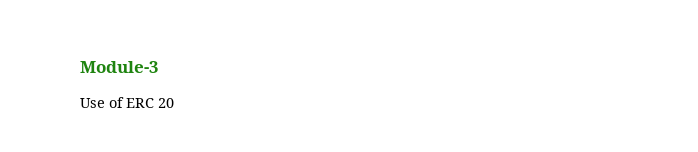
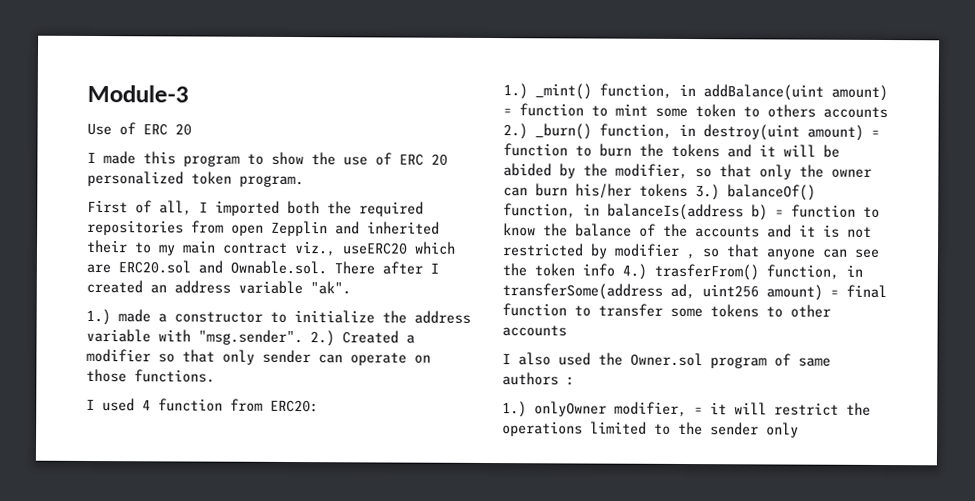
+ I made this program to show the use of ERC 20 personalized token program.
+ First of all, I imported both the required repositories from open Zepplin and inherited their to my main contract viz., useERC20 which are ERC20.sol and Ownable.sol. There after I created an address variable "ak".
+ 1.) made a constructor to initialize the address variable with "msg.sender". 2.) Created a modifier so that only sender can operate on those functions.
+ I used 4 function from ERC20:
+ 1.) _mint() function, in addBalance(uint amount) = function to mint some token to others accounts 2.) _burn() function, in destroy(uint amount) = function to burn the tokens and it will be abided by the modifier, so that only the owner can burn his/her tokens 3.) balanceOf() function, in balanceIs(address b) = function to know the balance of the accounts and it is not restricted by modifier , so that anyone can see the token info 4.) trasferFrom() function, in transferSome(address ad, uint256 amount) = final function to transfer some tokens to other accounts
+ I also used the Owner.sol program of same authors :
+ 1.) onlyOwner modifier, = it will restrict the operations limited to the sender only

